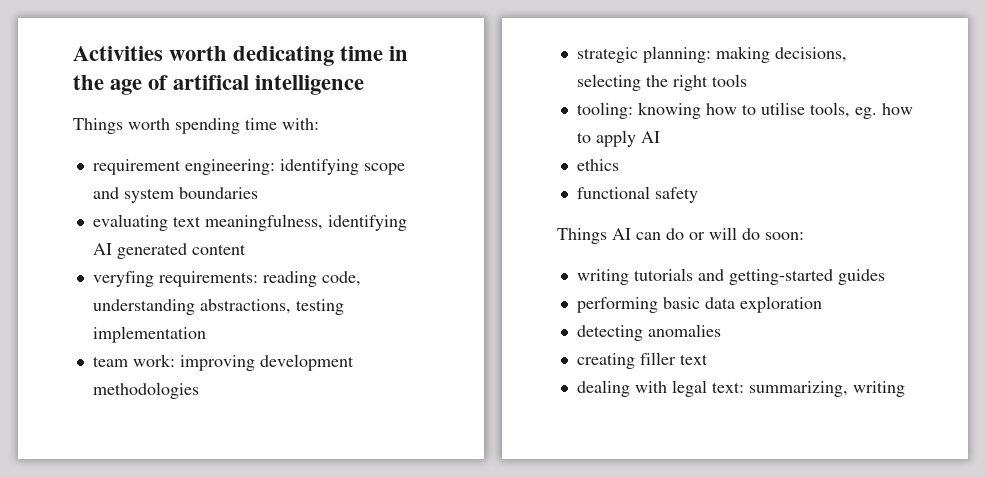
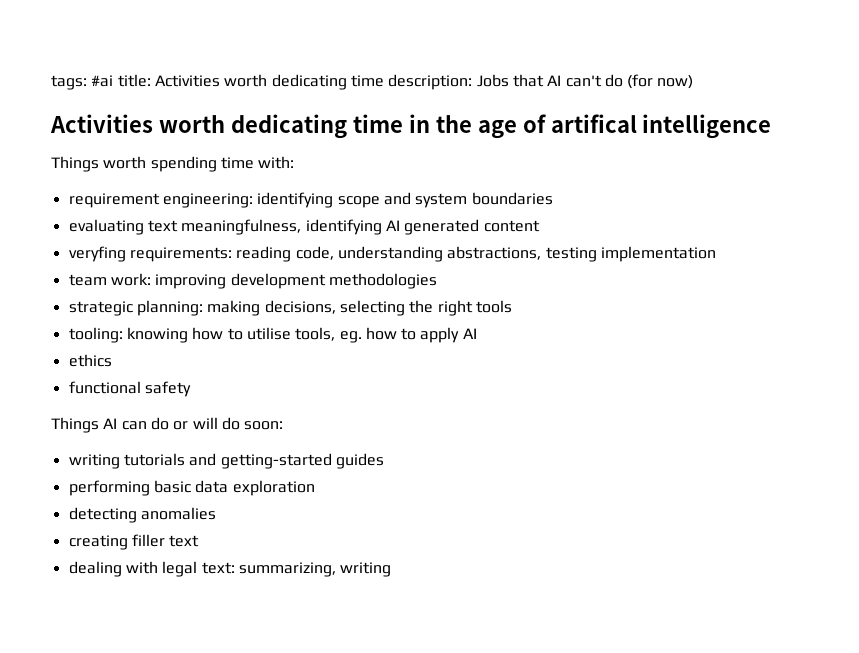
+ tags: #ai title: Activities worth dedicating time description: Jobs that AI can't do (for now)

